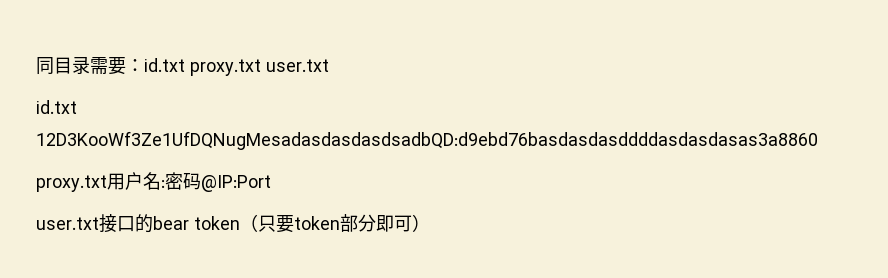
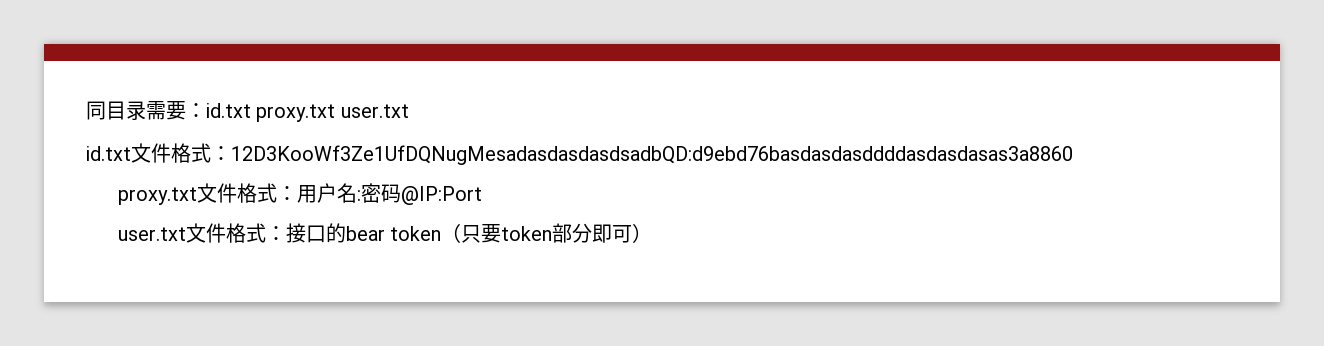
- id.txt 12D3KooWf3Ze1UfDQNugMesadasdasdasdsadbQD:d9ebd76basdasdasddddasdasdasas3a8860
+ id.txt文件格式：12D3KooWf3Ze1UfDQNugMesadasdasdasdsadbQD:d9ebd76basdasdasddddasdasdasas3a8860
- proxy.txt用户名:密码@IP:Port
+ proxy.txt文件格式：用户名:密码@IP:Port
- user.txt接口的bear token（只要token部分即可）
+ user.txt文件格式：接口的bear token（只要token部分即可）

